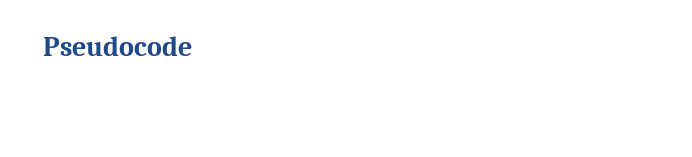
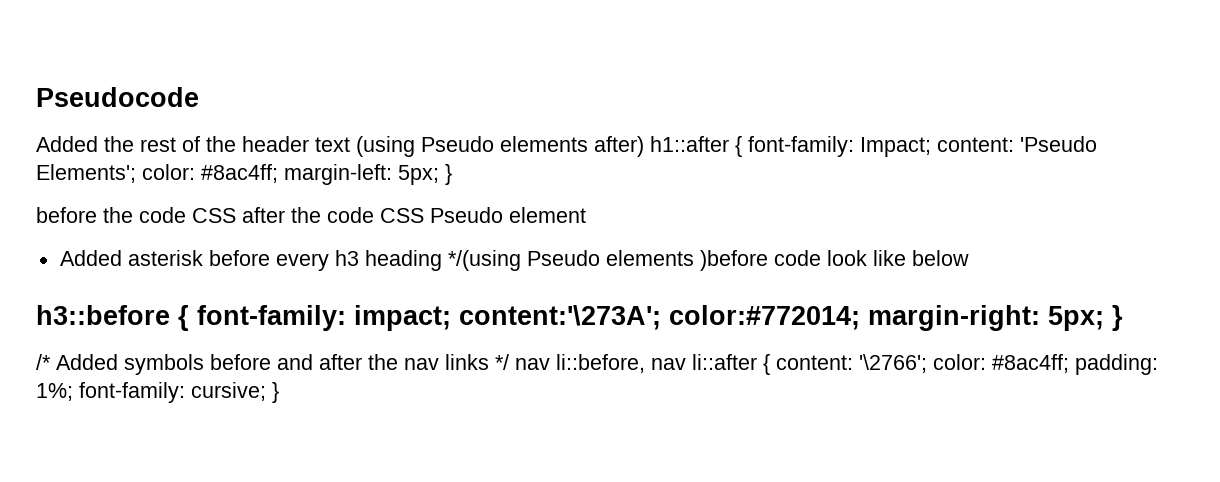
+ Added the rest of the header text (using Pseudo elements after) h1::after { font-family: Impact; content: 'Pseudo Elements'; color: #8ac4ff; margin-left: 5px; }
+ before the code CSS after the code CSS Pseudo element
+ Added asterisk before every h3 heading */(using Pseudo elements )before code look like below
+ h3::before { font-family: impact; content:'\273A'; color:#772014; margin-right: 5px; }
+ /* Added symbols before and after the nav links */ nav li::before, nav li::after { content: '\2766'; color: #8ac4ff; padding: 1%; font-family: cursive; }

